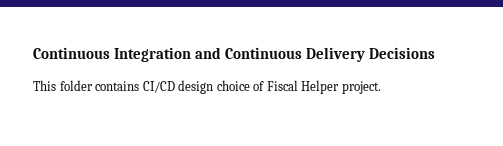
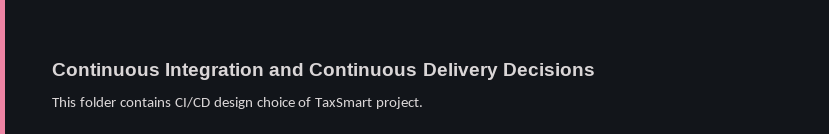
- This folder contains CI/CD design choice of Fiscal Helper project.
+ This folder contains CI/CD design choice of TaxSmart project.

